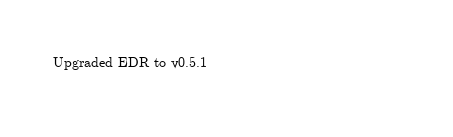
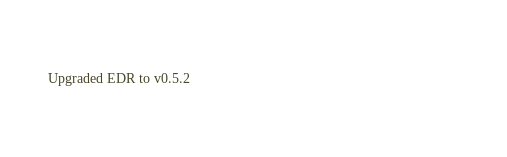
- Upgraded EDR to v0.5.1
+ Upgraded EDR to v0.5.2

